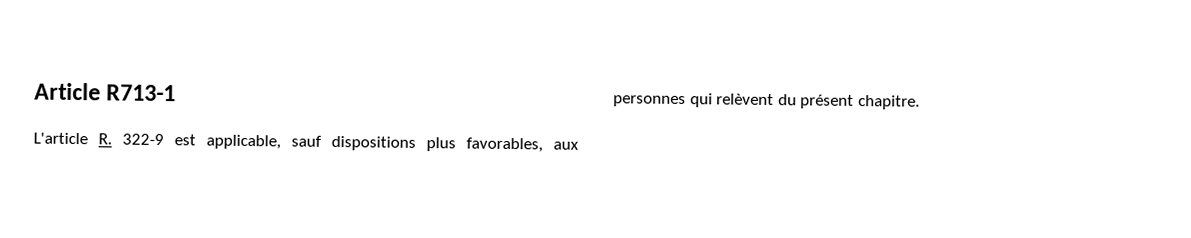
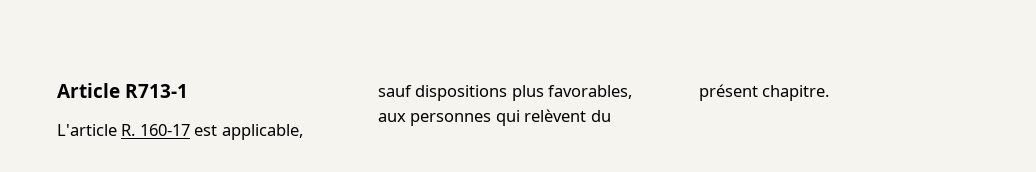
- L'article R. 322-9 est applicable, sauf dispositions plus favorables, aux personnes qui relèvent du présent chapitre.
+ L'article R. 160-17 est applicable, sauf dispositions plus favorables, aux personnes qui relèvent du présent chapitre.

